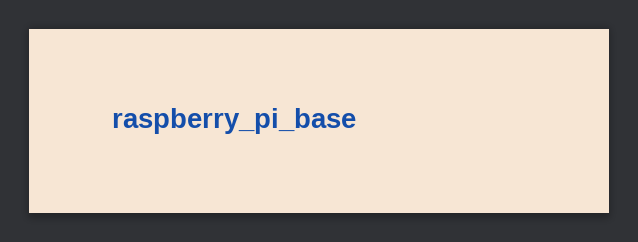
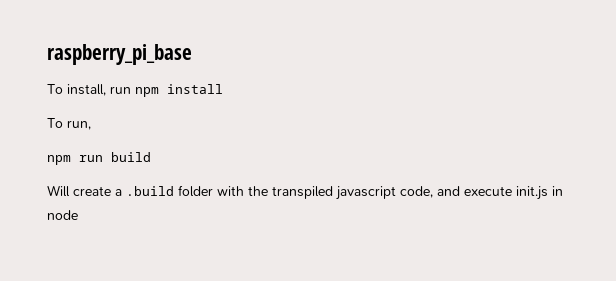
+ To install, run npm install
+ To run,
+ npm run build
+ Will create a .build folder with the transpiled javascript code, and execute init.js in node

